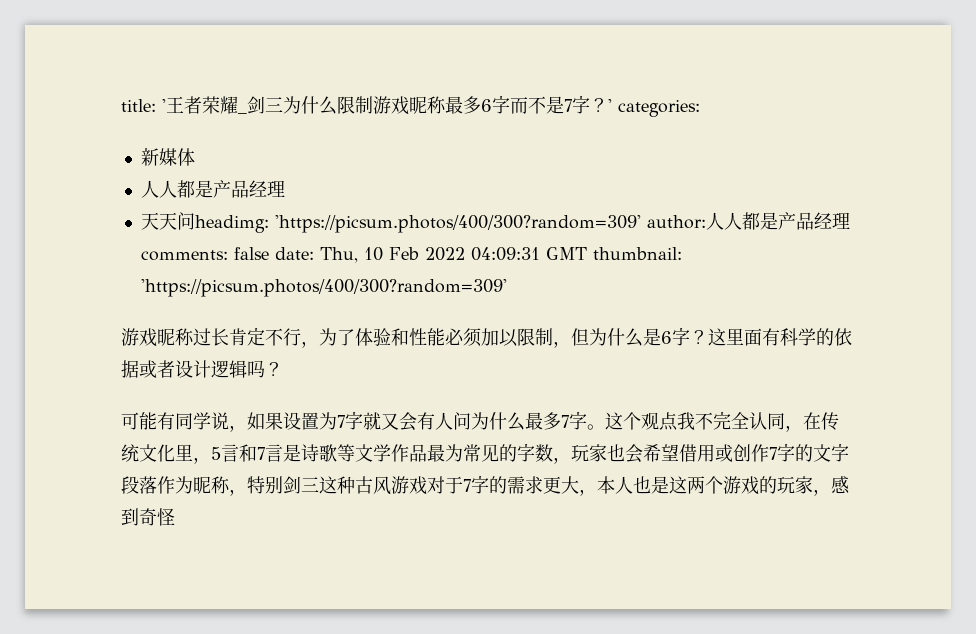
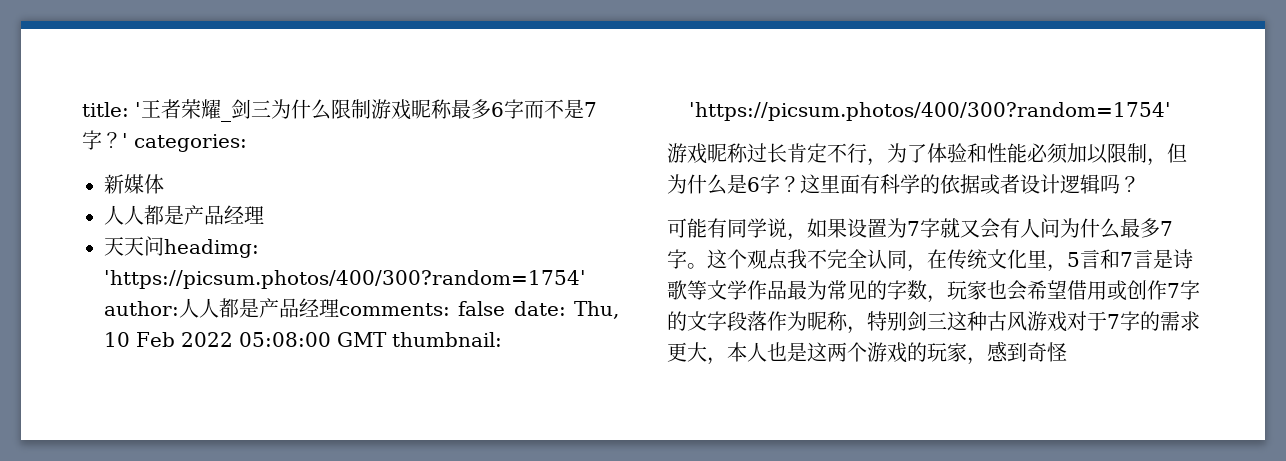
- 天天问headimg: 'https://picsum.photos/400/300?random=309' author:人人都是产品经理comments: false date: Thu, 10 Feb 2022 04:09:31 GMT thumbnail: 'https://picsum.photos/400/300?random=309'
+ 天天问headimg: 'https://picsum.photos/400/300?random=1754' author:人人都是产品经理comments: false date: Thu, 10 Feb 2022 05:08:00 GMT thumbnail: 'https://picsum.photos/400/300?random=1754'

